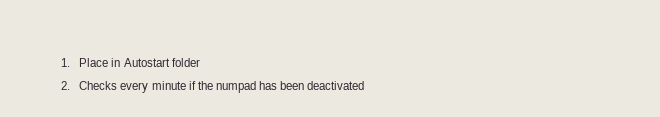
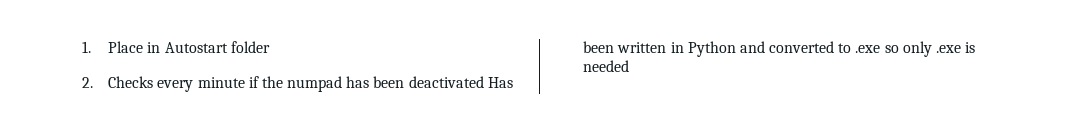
- 2. Checks every minute if the numpad has been deactivated
+ 2. Checks every minute if the numpad has been deactivated Has been written in Python and converted to .exe so only .exe is needed

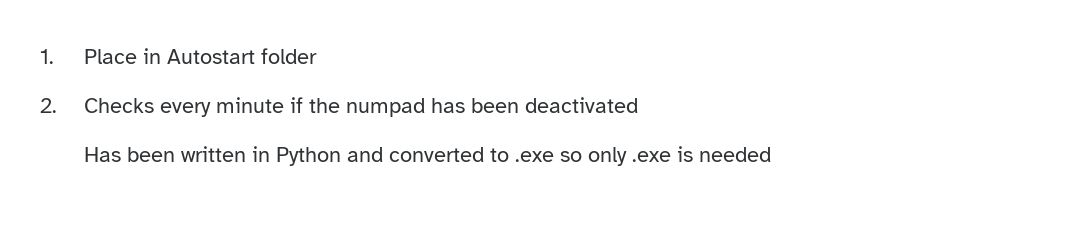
- 2. Checks every minute if the numpad has been deactivated Has been written in Python and converted to .exe so only .exe is needed
+ 2. Checks every minute if the numpad has been deactivated
+ Has been written in Python and converted to .exe so only .exe is needed

